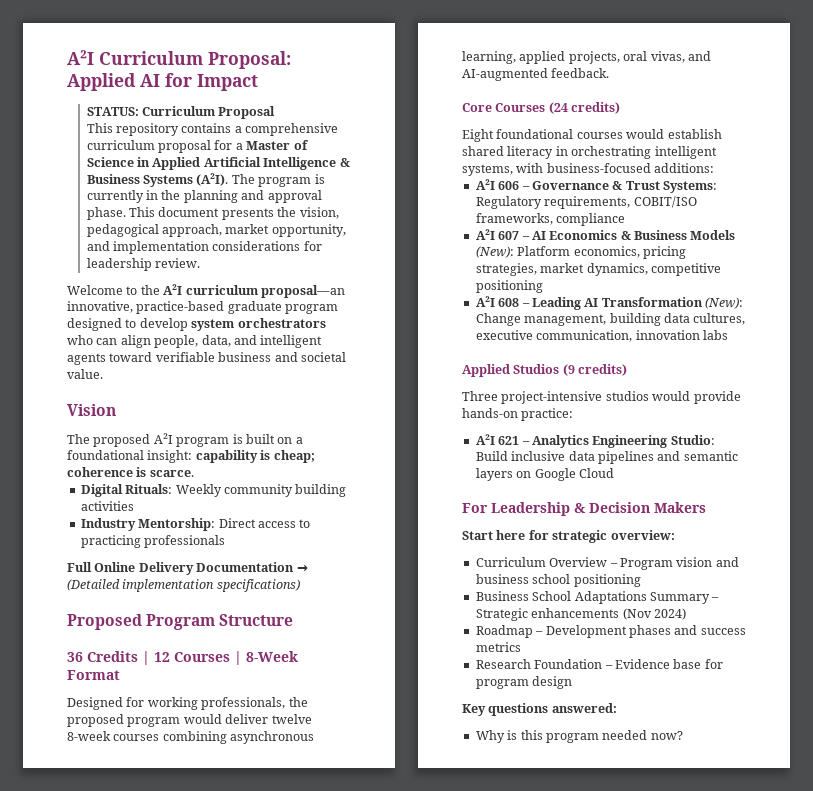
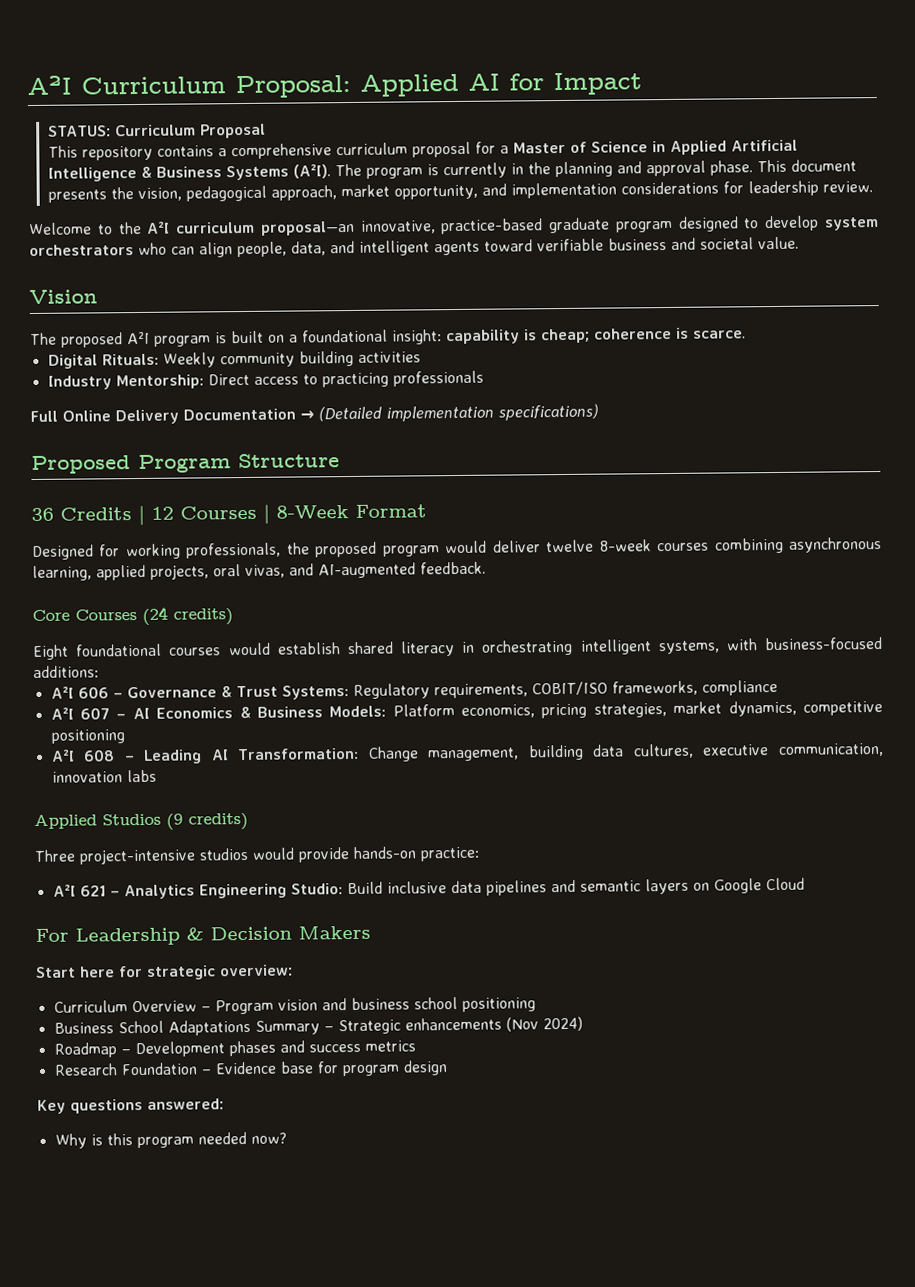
- A²I 607 – AI Economics & Business Models (New): Platform economics, pricing strategies, market dynamics, competitive positioning
+ A²I 607 – AI Economics & Business Models: Platform economics, pricing strategies, market dynamics, competitive positioning
- A²I 608 – Leading AI Transformation (New): Change management, building data cultures, executive communication, innovation labs
+ A²I 608 – Leading AI Transformation: Change management, building data cultures, executive communication, innovation labs

